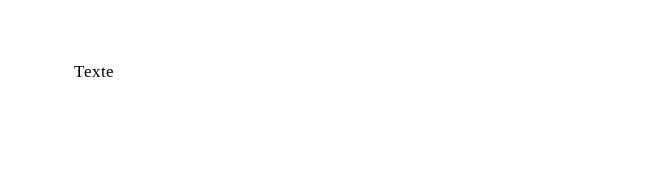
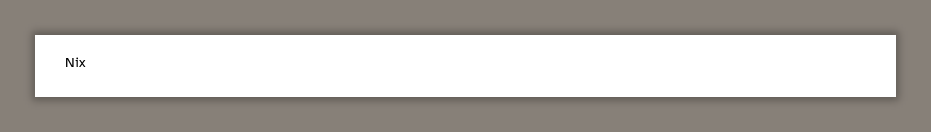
- Texte
+ Nix

